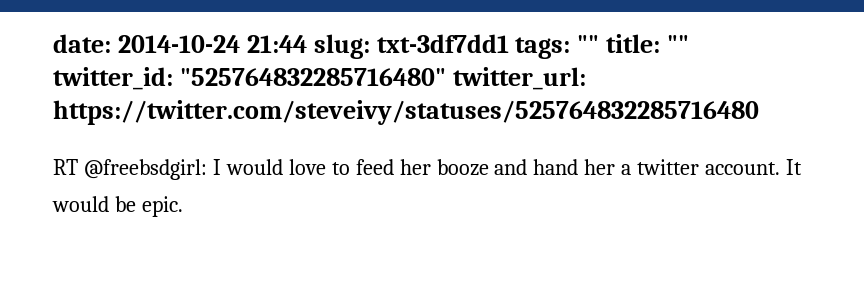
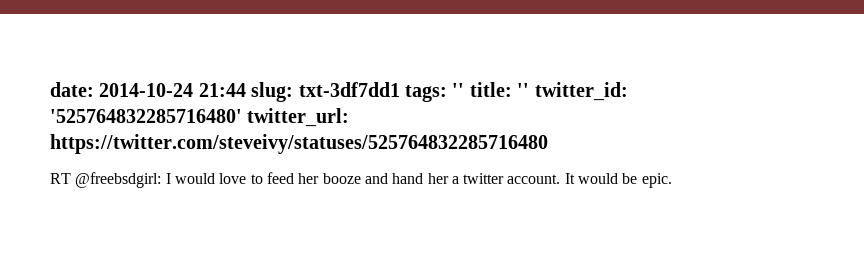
- date: 2014-10-24 21:44 slug: txt-3df7dd1 tags: "" title: "" twitter_id: "525764832285716480" twitter_url: https://twitter.com/steveivy/statuses/525764832285716480
+ date: 2014-10-24 21:44 slug: txt-3df7dd1 tags: '' title: '' twitter_id: '525764832285716480' twitter_url: https://twitter.com/steveivy/statuses/525764832285716480

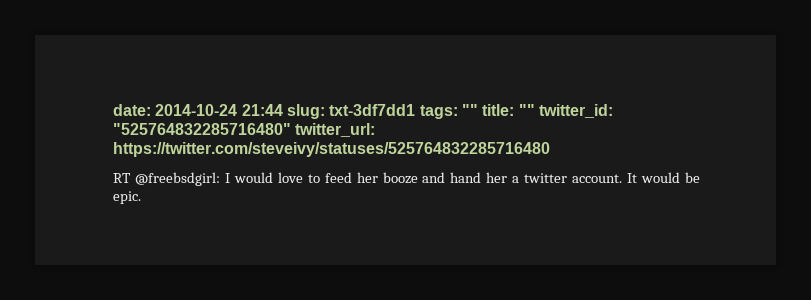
- date: 2014-10-24 21:44 slug: txt-3df7dd1 tags: '' title: '' twitter_id: '525764832285716480' twitter_url: https://twitter.com/steveivy/statuses/525764832285716480
+ date: 2014-10-24 21:44 slug: txt-3df7dd1 tags: "" title: "" twitter_id: "525764832285716480" twitter_url: https://twitter.com/steveivy/statuses/525764832285716480

